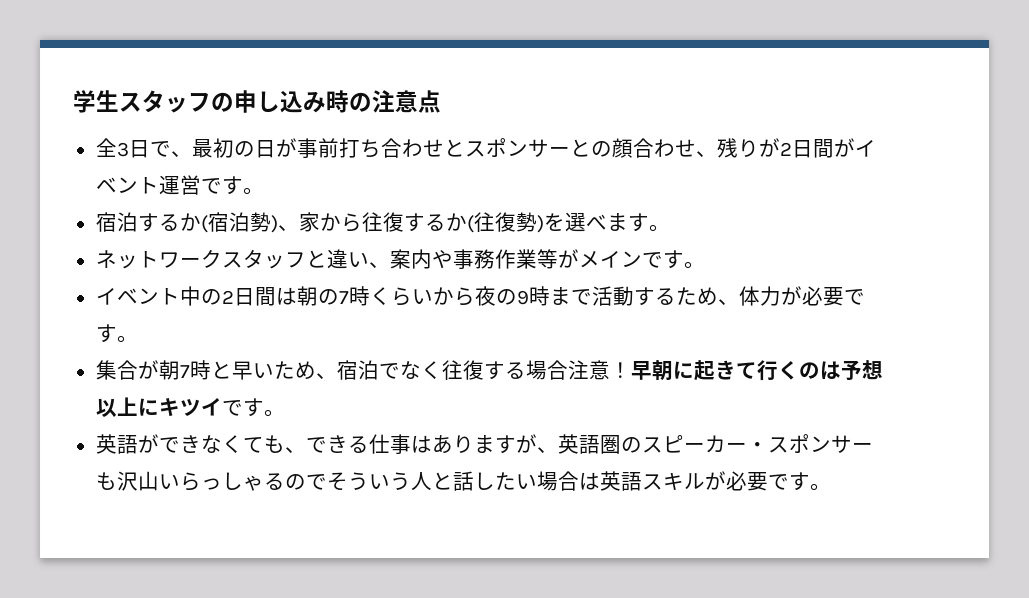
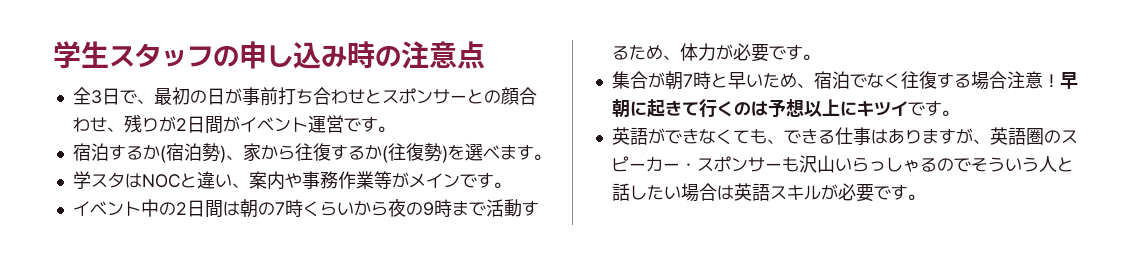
- ネットワークスタッフと違い、案内や事務作業等がメインです。
+ 学スタはNOCと違い、案内や事務作業等がメインです。

